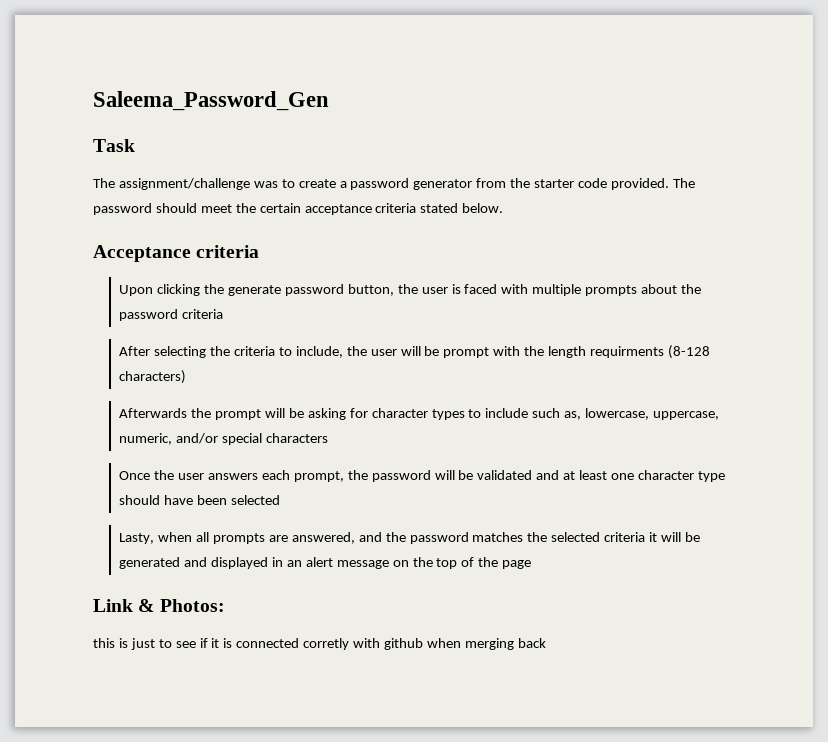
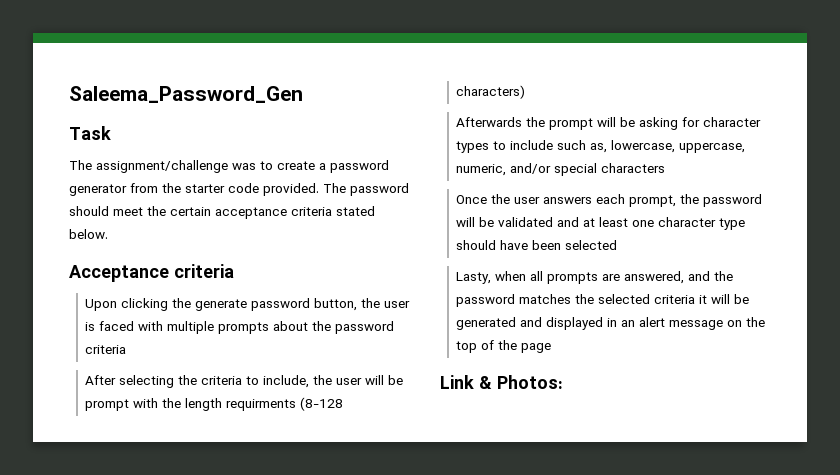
- this is just to see if it is connected corretly with github when merging back

